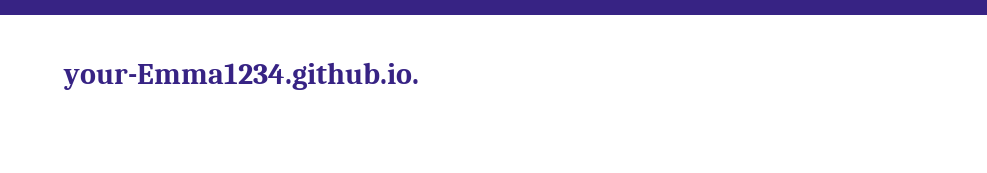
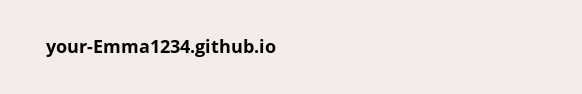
- your-Emma1234.github.io.
+ your-Emma1234.github.io

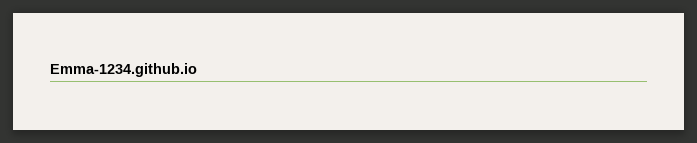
- your-Emma1234.github.io
+ Emma-1234.github.io

